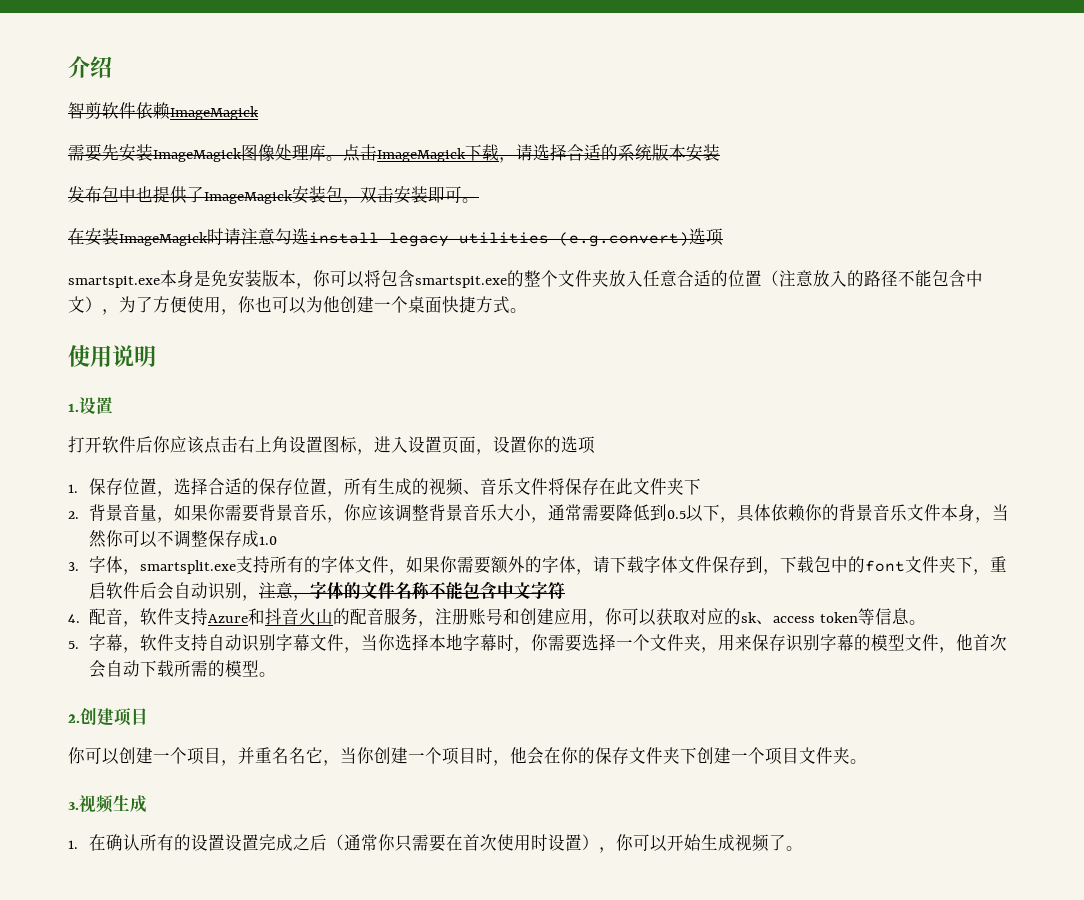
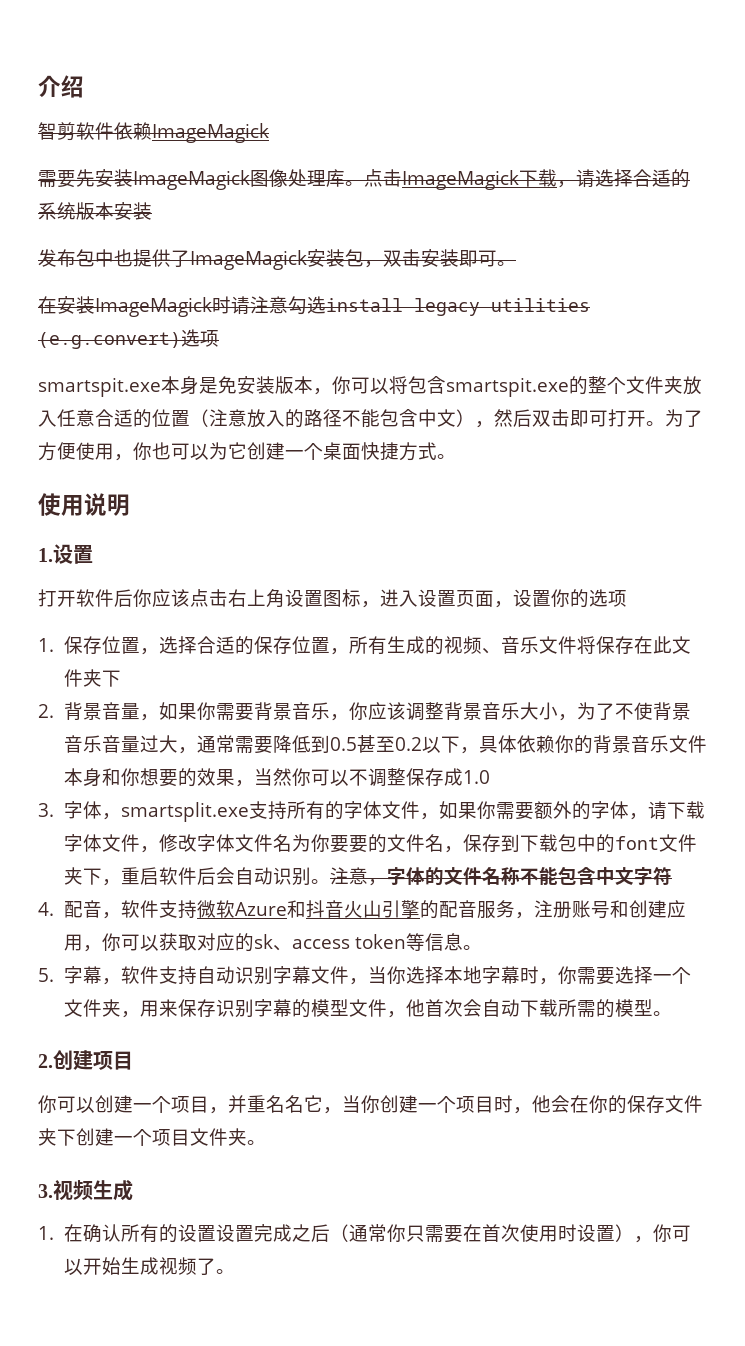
- smartspit.exe本身是免安装版本，你可以将包含smartspit.exe的整个文件夹放入任意合适的位置（注意放入的路径不能包含中文），为了方便使用，你也可以为他创建一个桌面快捷方式。
+ smartspit.exe本身是免安装版本，你可以将包含smartspit.exe的整个文件夹放入任意合适的位置（注意放入的路径不能包含中文），然后双击即可打开。为了方便使用，你也可以为它创建一个桌面快捷方式。
- 2.背景音量，如果你需要背景音乐，你应该调整背景音乐大小，通常需要降低到0.5以下，具体依赖你的背景音乐文件本身，当然你可以不调整保存成1.0
+ 2.背景音量，如果你需要背景音乐，你应该调整背景音乐大小，为了不使背景音乐音量过大，通常需要降低到0.5甚至0.2以下，具体依赖你的背景音乐文件本身和你想要的效果，当然你可以不调整保存成1.0
- 3.字体，smartsplit.exe支持所有的字体文件，如果你需要额外的字体，请下载字体文件保存到，下载包中的font文件夹下，重启软件后会自动识别，注意，字体的文件名称不能包含中文字符
+ 3.字体，smartsplit.exe支持所有的字体文件，如果你需要额外的字体，请下载字体文件，修改字体文件名为你要要的文件名，保存到下载包中的font文件夹下，重启软件后会自动识别。注意，字体的文件名称不能包含中文字符
- 4.配音，软件支持Azure和抖音火山的配音服务，注册账号和创建应用，你可以获取对应的sk、access token等信息。
+ 4.配音，软件支持微软Azure和抖音火山引擎的配音服务，注册账号和创建应用，你可以获取对应的sk、access token等信息。

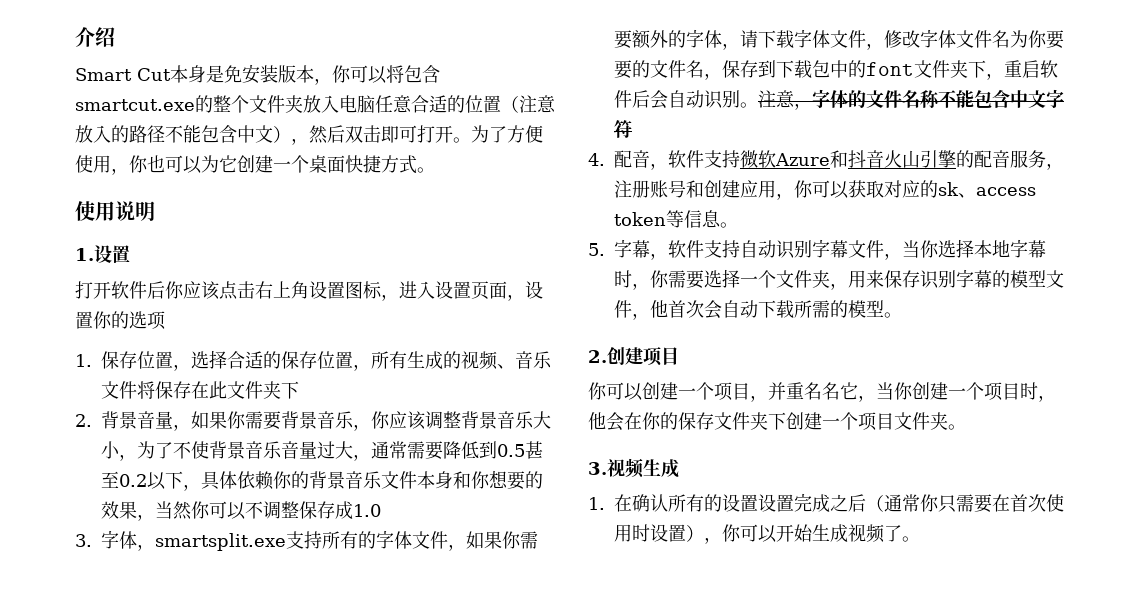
- 智剪软件依赖ImageMagick
- 需要先安装ImageMagick图像处理库。点击ImageMagick下载，请选择合适的系统版本安装
- 发布包中也提供了ImageMagick安装包，双击安装即可。
- 在安装ImageMagick时请注意勾选install legacy utilities (e.g.convert)选项
- smartspit.exe本身是免安装版本，你可以将包含smartspit.exe的整个文件夹放入任意合适的位置（注意放入的路径不能包含中文），然后双击即可打开。
+ Smart Cut本身是免安装版本，你可以将包含smartcut.exe的整个文件夹放入电脑任意合适的位置（注意放入的路径不能包含中文），然后双击即可打开。

